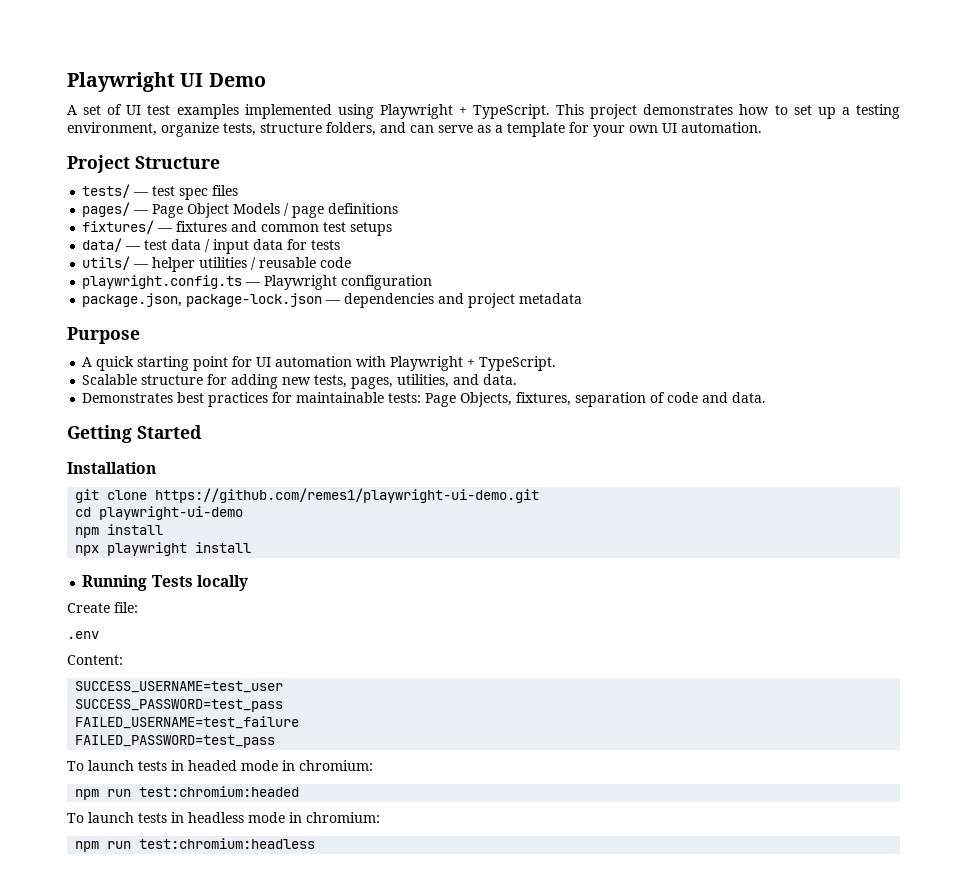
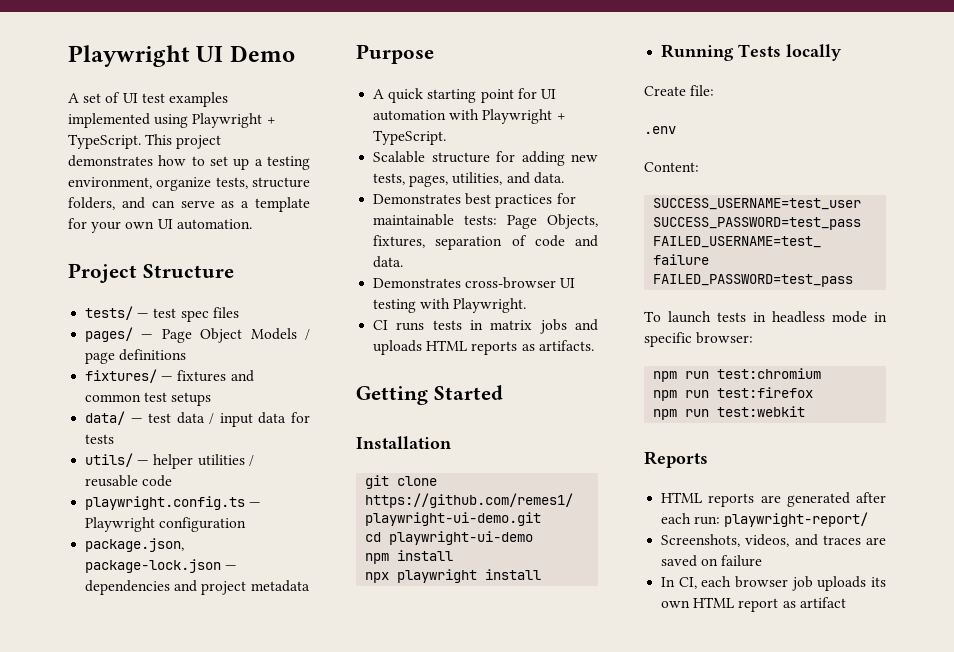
+ Demonstrates cross-browser UI testing with Playwright.
+ CI runs tests in matrix jobs and uploads HTML reports as artifacts.
- To launch tests in headed mode in chromium:
- npm run test:chromium:headed
- To launch tests in headless mode in chromium:
- npm run test:chromium:headless
+ To launch tests in headless mode in specific browser:
+ npm run test:chromium
+ npm run test:firefox
+ npm run test:webkit
+ Reports
+ HTML reports are generated after each run: playwright-report/
+ Screenshots, videos, and traces are saved on failure
+ In CI, each browser job uploads its own HTML report as artifact

